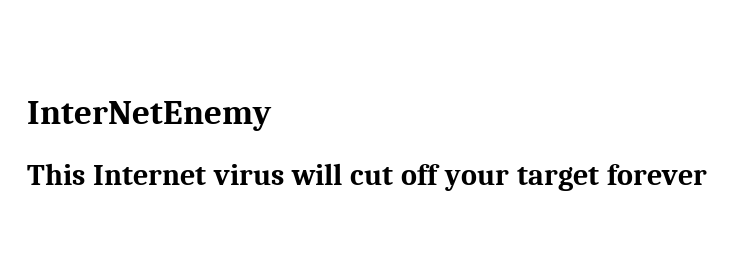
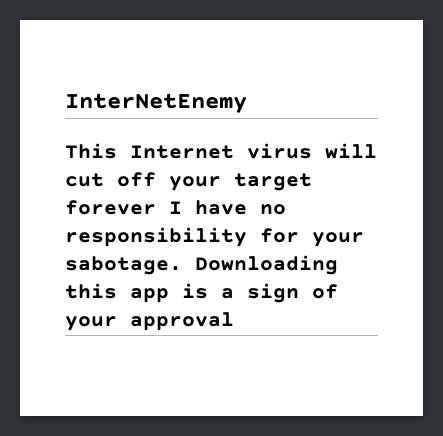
- This Internet virus will cut off your target forever
+ This Internet virus will cut off your target forever I have no responsibility for your sabotage. Downloading this app is a sign of your approval

